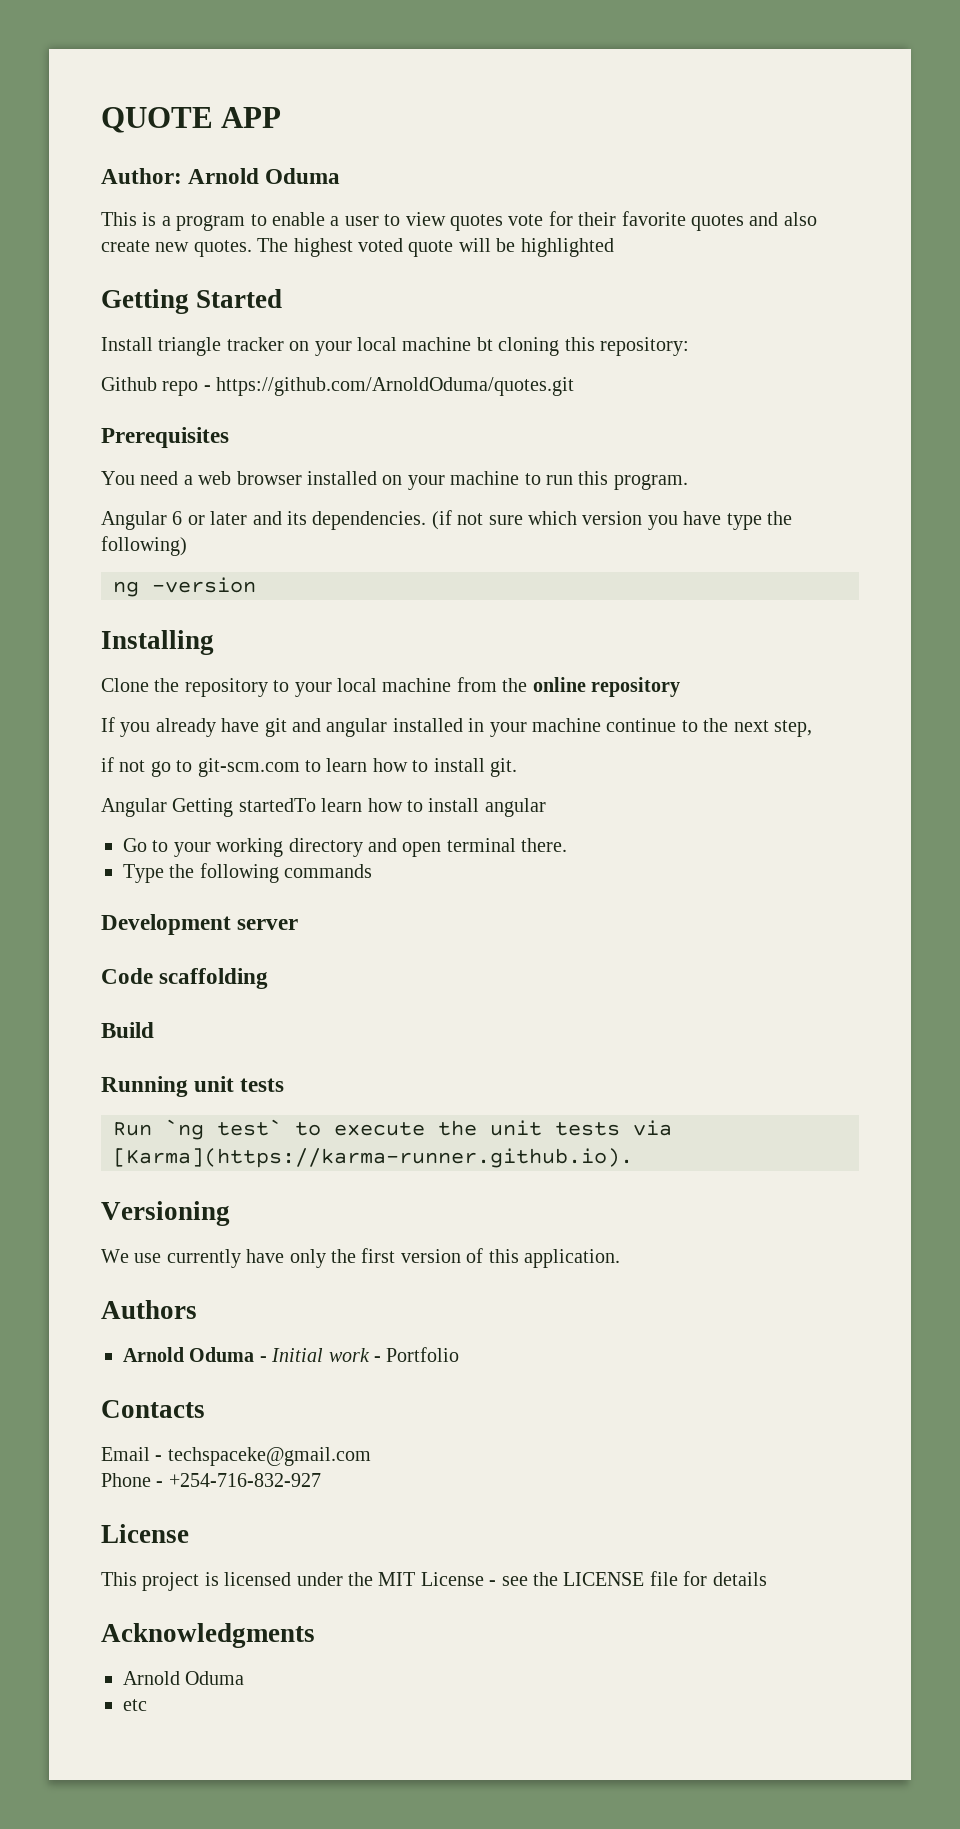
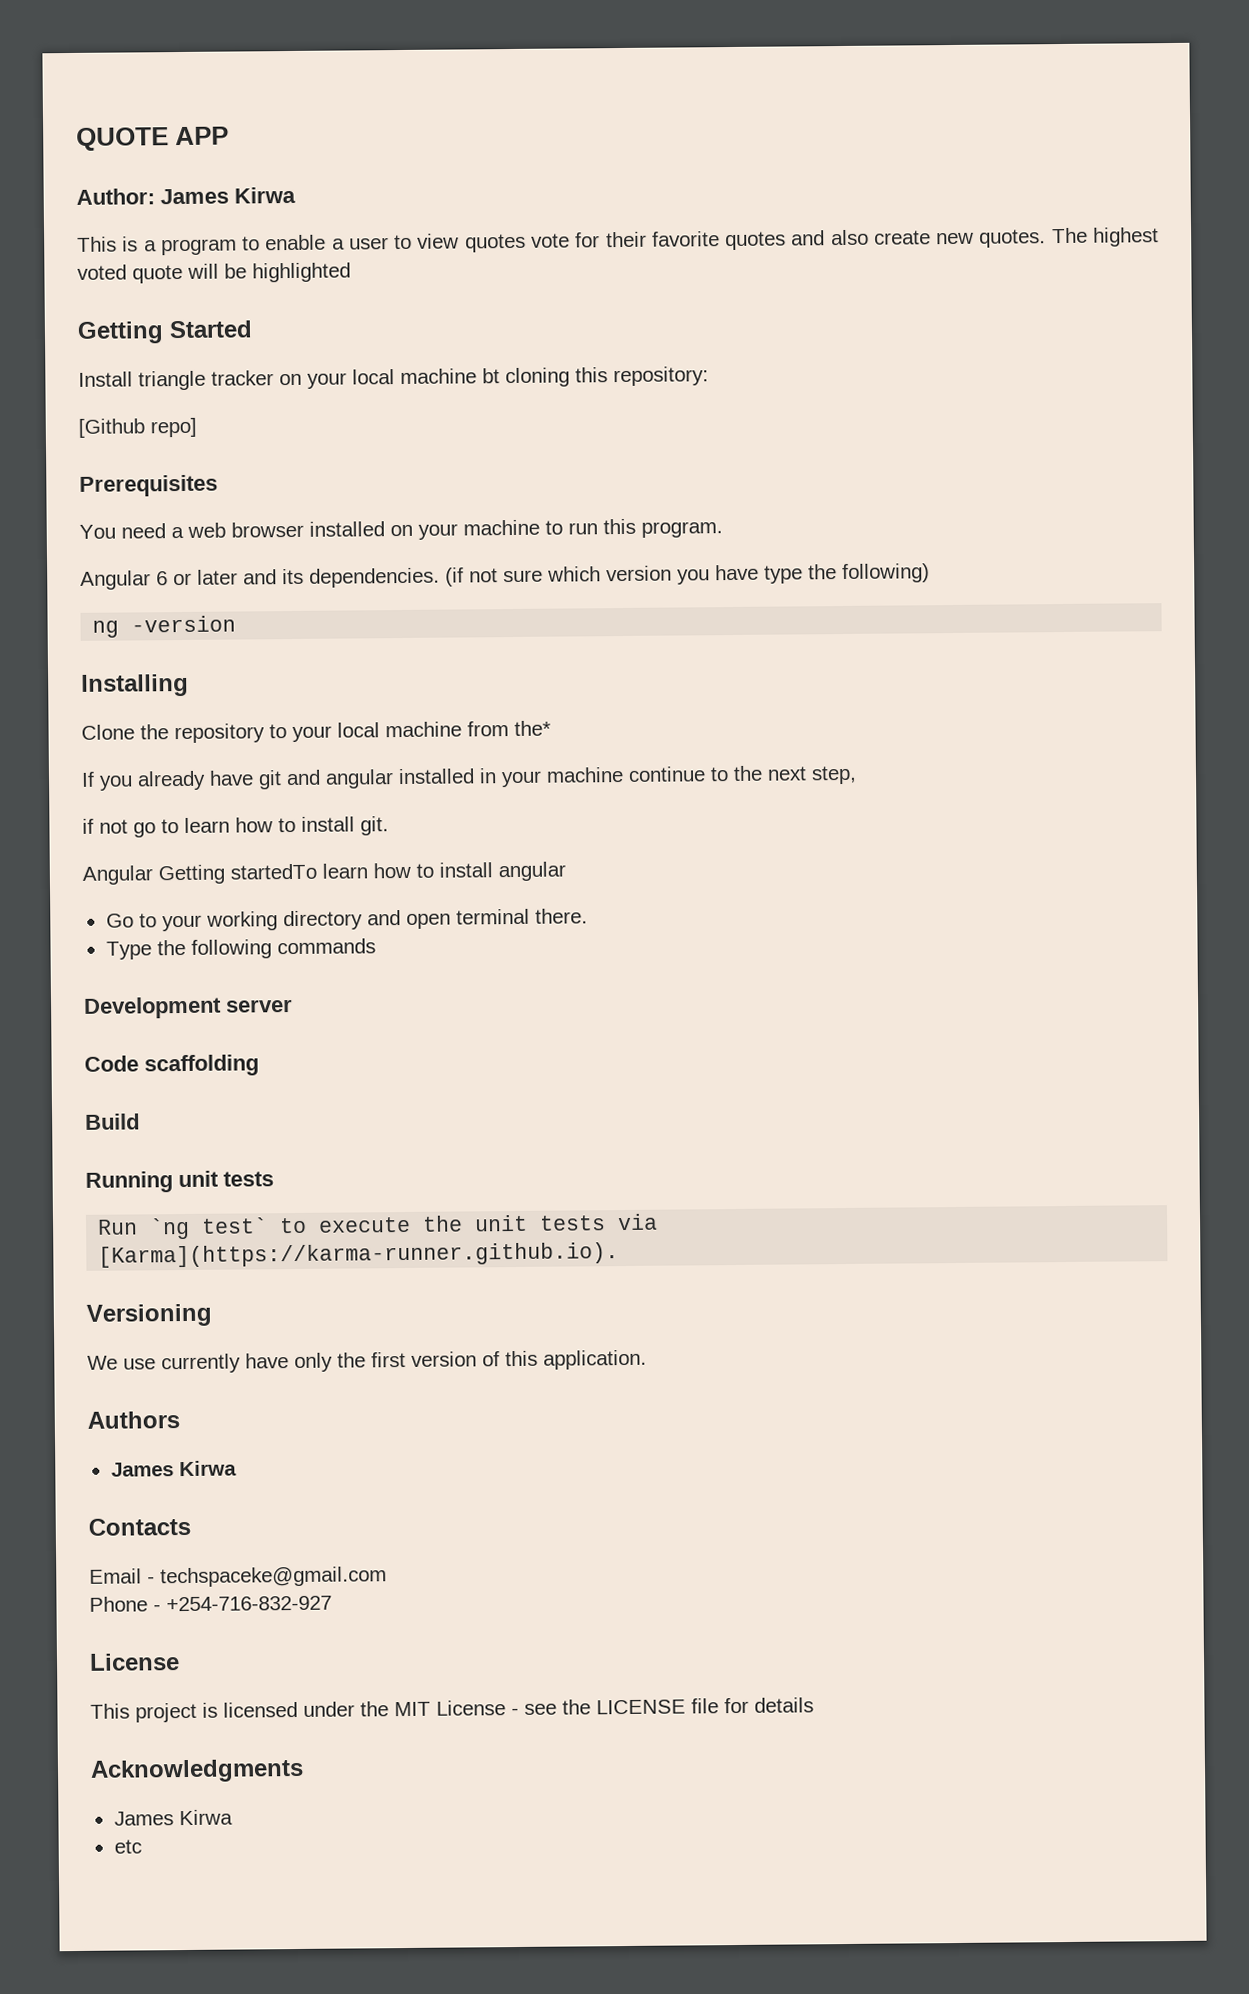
- Author: Arnold Oduma
+ Author: James Kirwa
- Github repo - https://github.com/ArnoldOduma/quotes.git
+ [Github repo]
- Clone the repository to your local machine from the online repository
+ Clone the repository to your local machine from the*
- if not go to git-scm.com to learn how to install git.
+ if not go to learn how to install git.
  Authors
- Arnold Oduma - Initial work - Portfolio
+ James Kirwa
  Acknowledgments
- Arnold Oduma
+ James Kirwa

